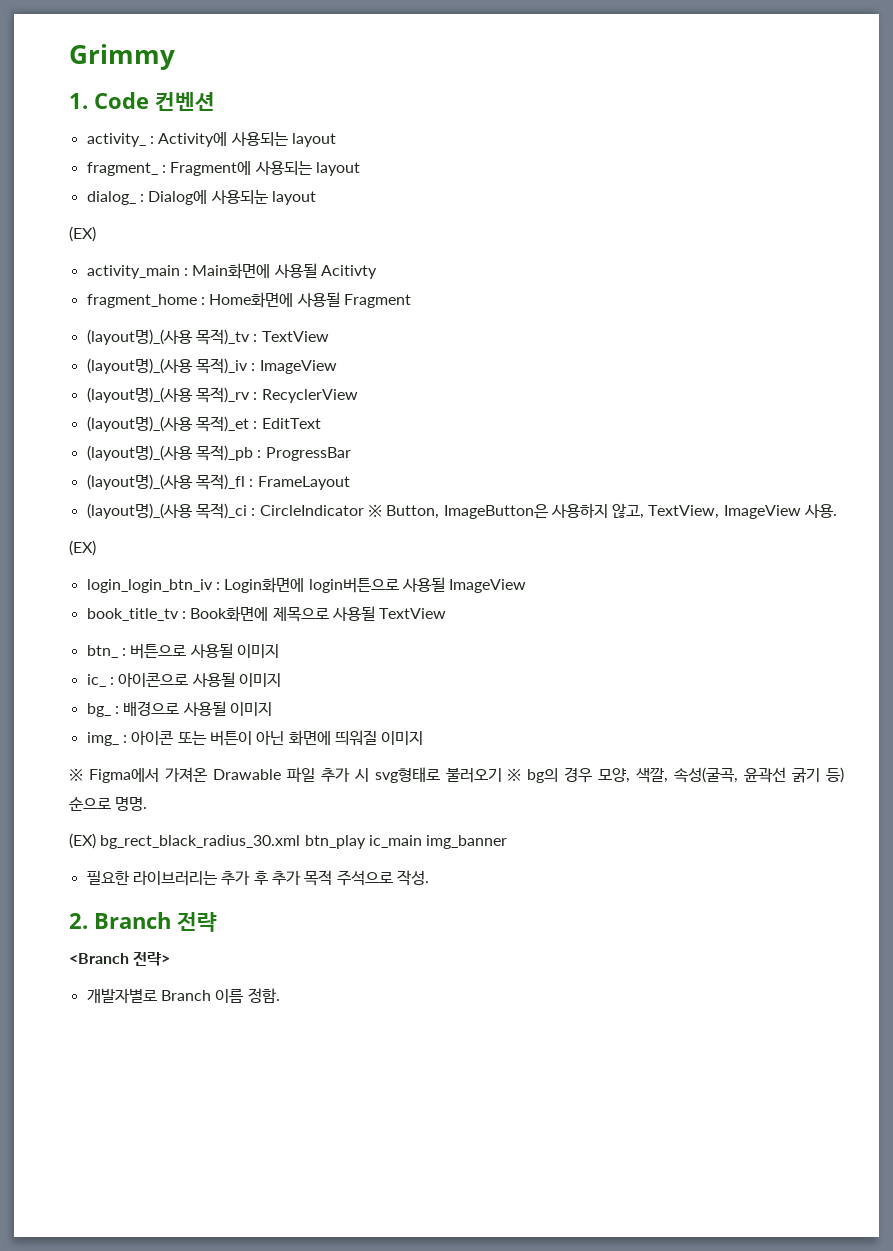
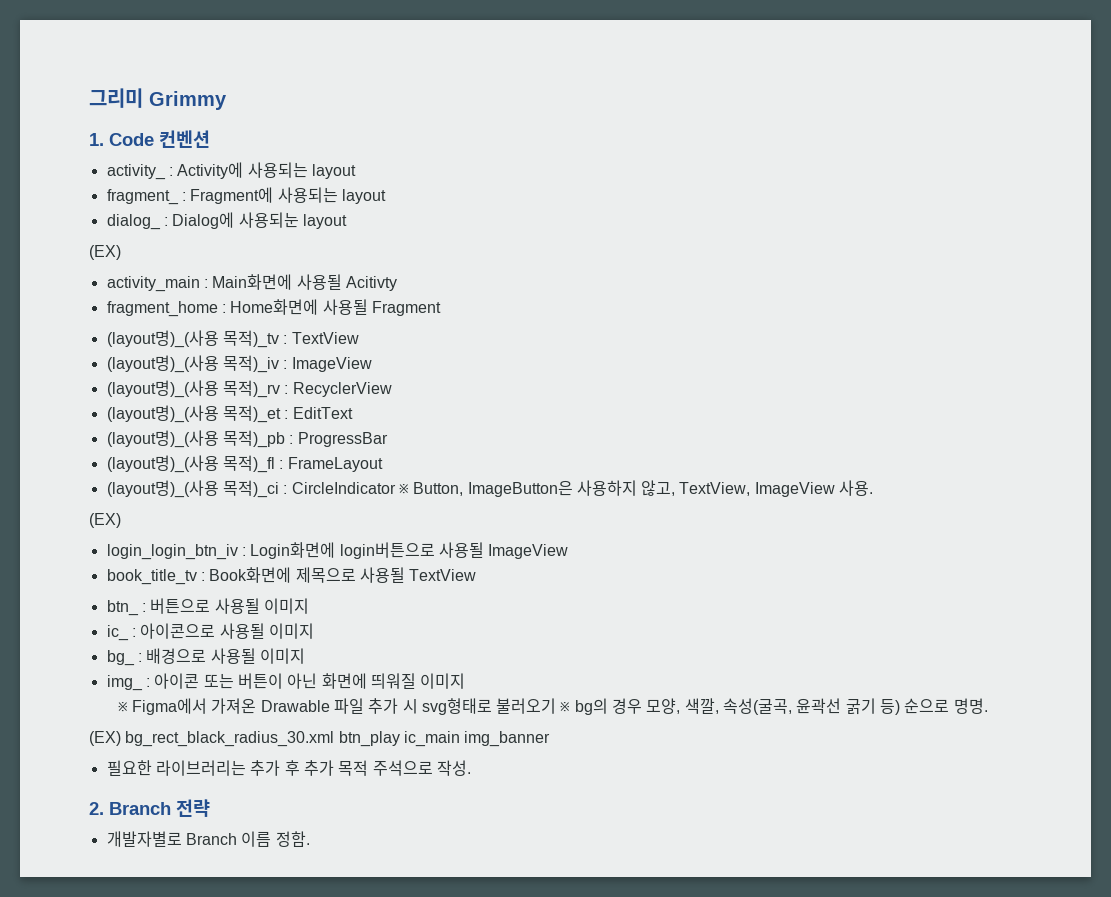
- Grimmy
+ 그리미 Grimmy
- <Branch 전략>

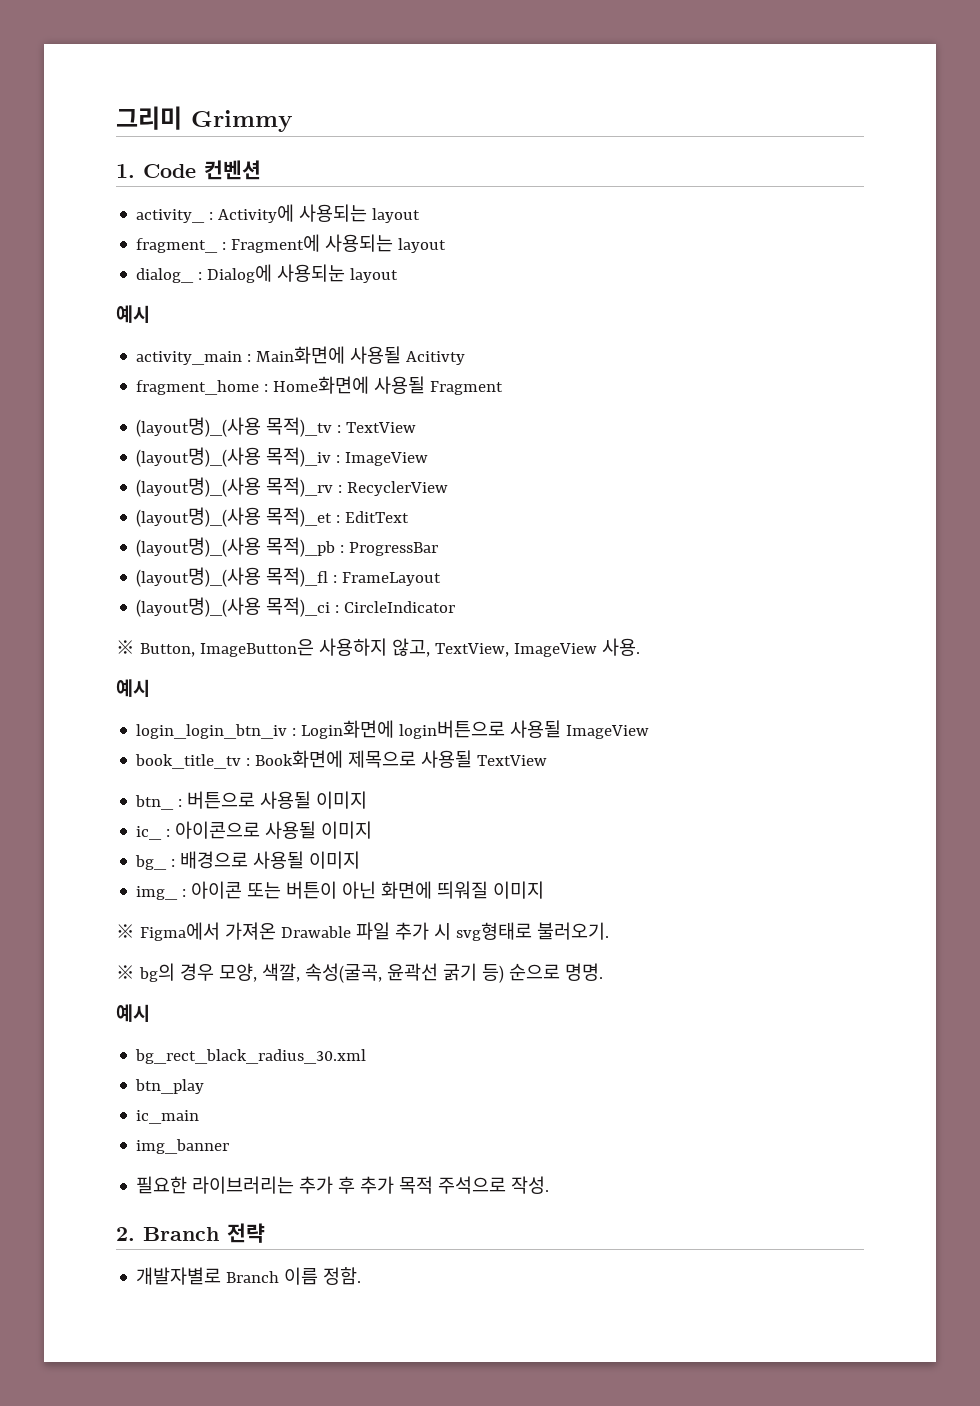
  dialog_ : Dialog에 사용되눈 layout
- (EX)
+ 예시
- (layout명)_(사용 목적)_ci : CircleIndicator ※ Button, ImageButton은 사용하지 않고, TextView, ImageView 사용.
- (EX)
+ (layout명)_(사용 목적)_ci : CircleIndicator
+ ※ Button, ImageButton은 사용하지 않고, TextView, ImageView 사용.
+ 예시
- ※ Figma에서 가져온 Drawable 파일 추가 시 svg형태로 불러오기 ※ bg의 경우 모양, 색깔, 속성(굴곡, 윤곽선 굵기 등) 순으로 명명.
- (EX) bg_rect_black_radius_30.xml btn_play ic_main img_banner
+ ※ Figma에서 가져온 Drawable 파일 추가 시 svg형태로 불러오기.
+ ※ bg의 경우 모양, 색깔, 속성(굴곡, 윤곽선 굵기 등) 순으로 명명.
+ 예시
+ bg_rect_black_radius_30.xml
+ btn_play
+ ic_main
+ img_banner

